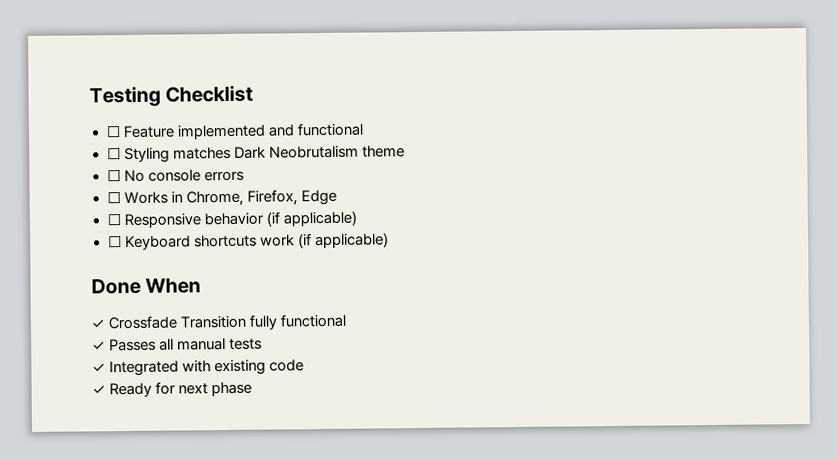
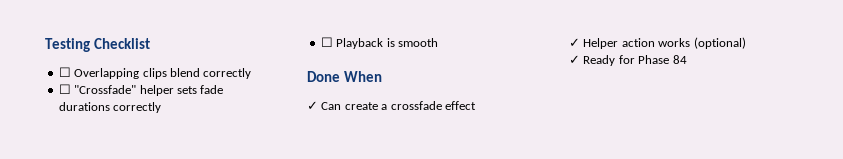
- ☐ Feature implemented and functional
- ☐ Styling matches Dark Neobrutalism theme
- ☐ No console errors
- ☐ Works in Chrome, Firefox, Edge
- ☐ Responsive behavior (if applicable)
- ☐ Keyboard shortcuts work (if applicable)
+ ☐ Overlapping clips blend correctly
+ ☐ "Crossfade" helper sets fade durations correctly
+ ☐ Playback is smooth
  Done When
- ✓ Crossfade Transition fully functional
- ✓ Passes all manual tests
- ✓ Integrated with existing code
+ ✓ Can create a crossfade effect
+ ✓ Helper action works (optional)
- ✓ Ready for next phase
+ ✓ Ready for Phase 84

